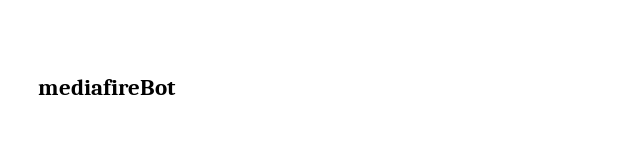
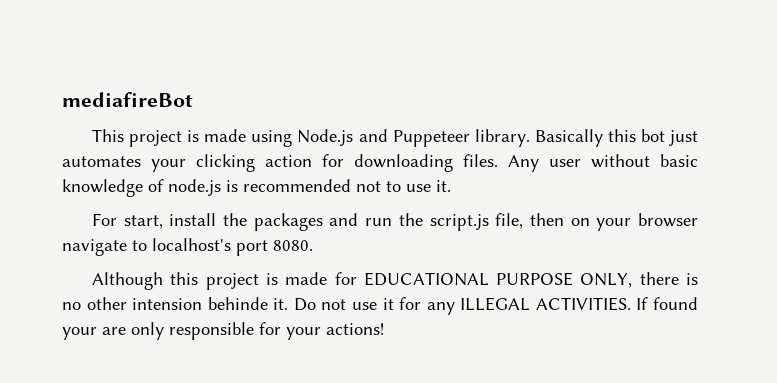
+ This project is made using Node.js and Puppeteer library. Basically this bot just automates your clicking action for downloading files. Any user without basic knowledge of node.js is recommended not to use it.
+ For start, install the packages and run the script.js file, then on your browser navigate to localhost's port 8080.
+ Although this project is made for EDUCATIONAL PURPOSE ONLY, there is no other intension behinde it. Do not use it for any ILLEGAL ACTIVITIES. If found your are only responsible for your actions!

